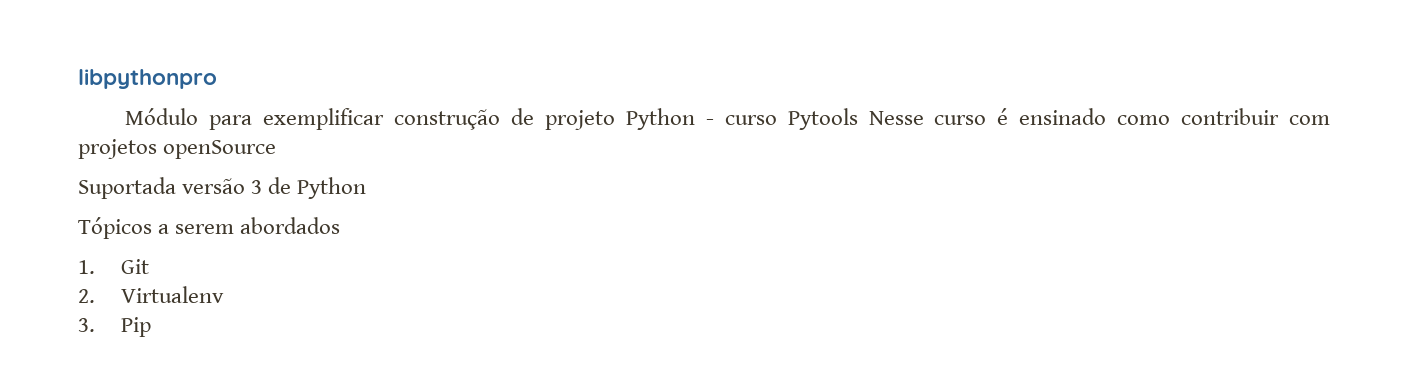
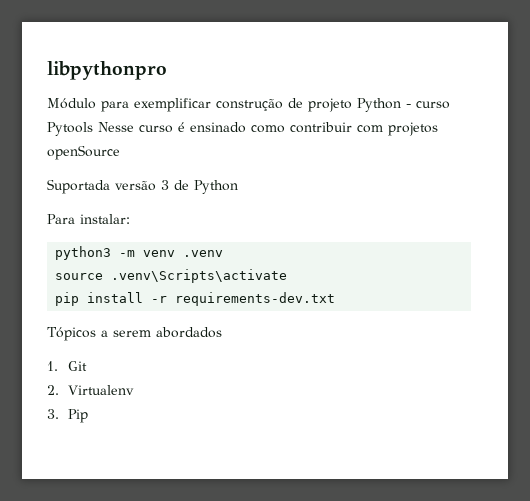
+ Para instalar:
+ python3 -m venv .venv
+ source .venv\Scripts\activate
+ pip install -r requirements-dev.txt

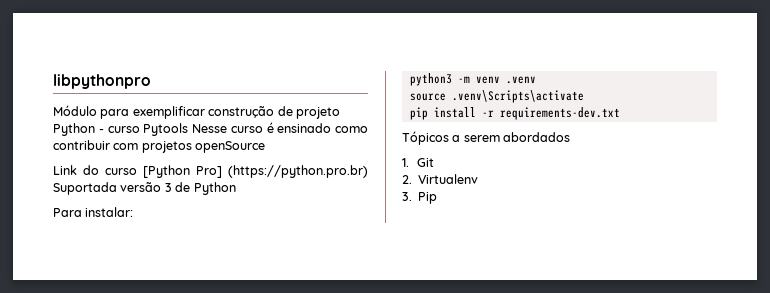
- Suportada versão 3 de Python
+ Link do curso [Python Pro] (https://python.pro.br) Suportada versão 3 de Python

